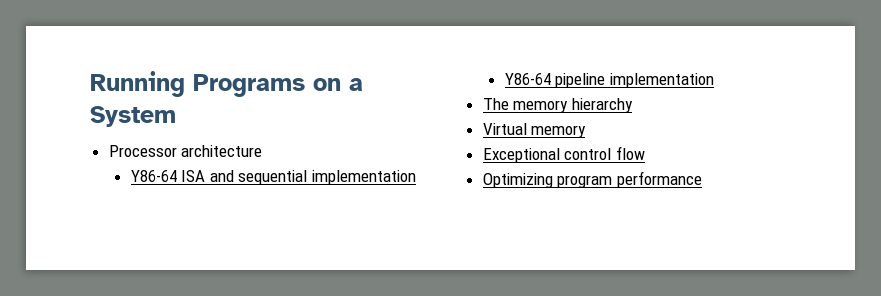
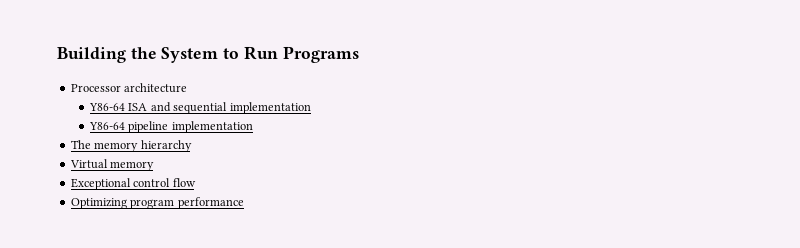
- Running Programs on a System
+ Building the System to Run Programs

